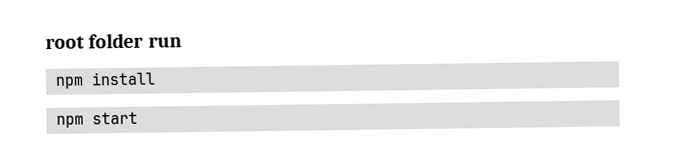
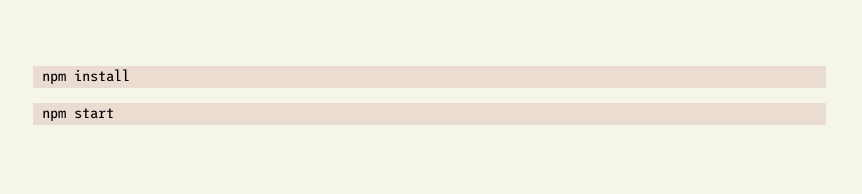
- root folder run

